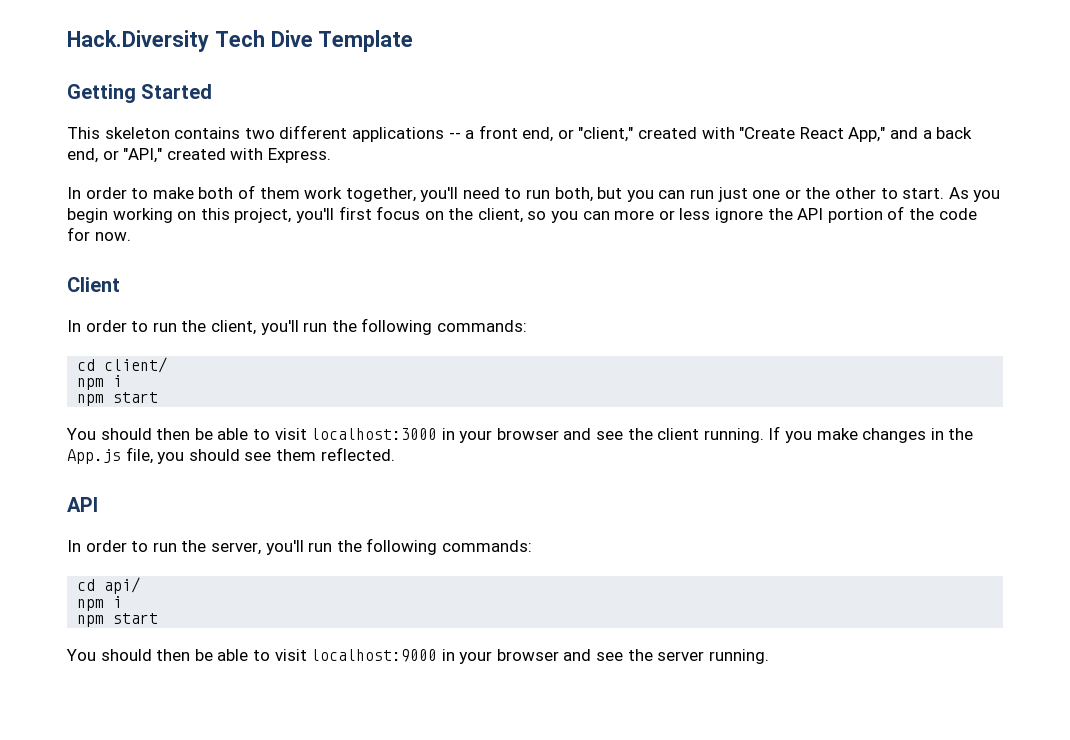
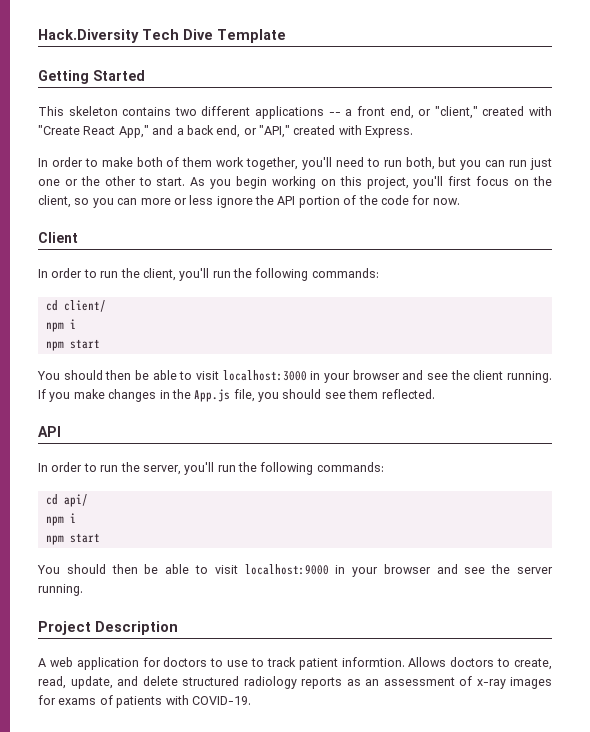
+ Project Description
+ A web application for doctors to use to track patient informtion. Allows doctors to create, read, update, and delete structured radiology reports as an assessment of x-ray images for exams of patients with COVID-19.

